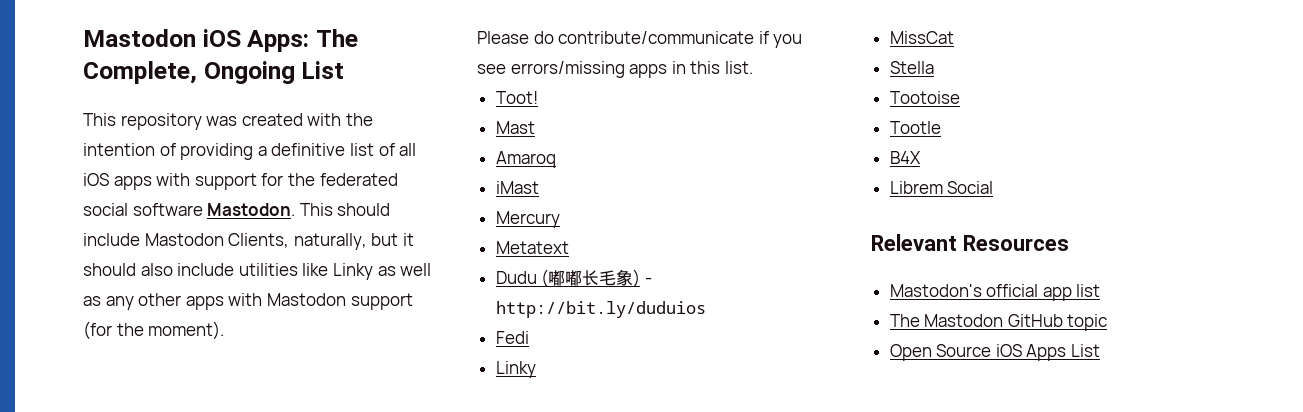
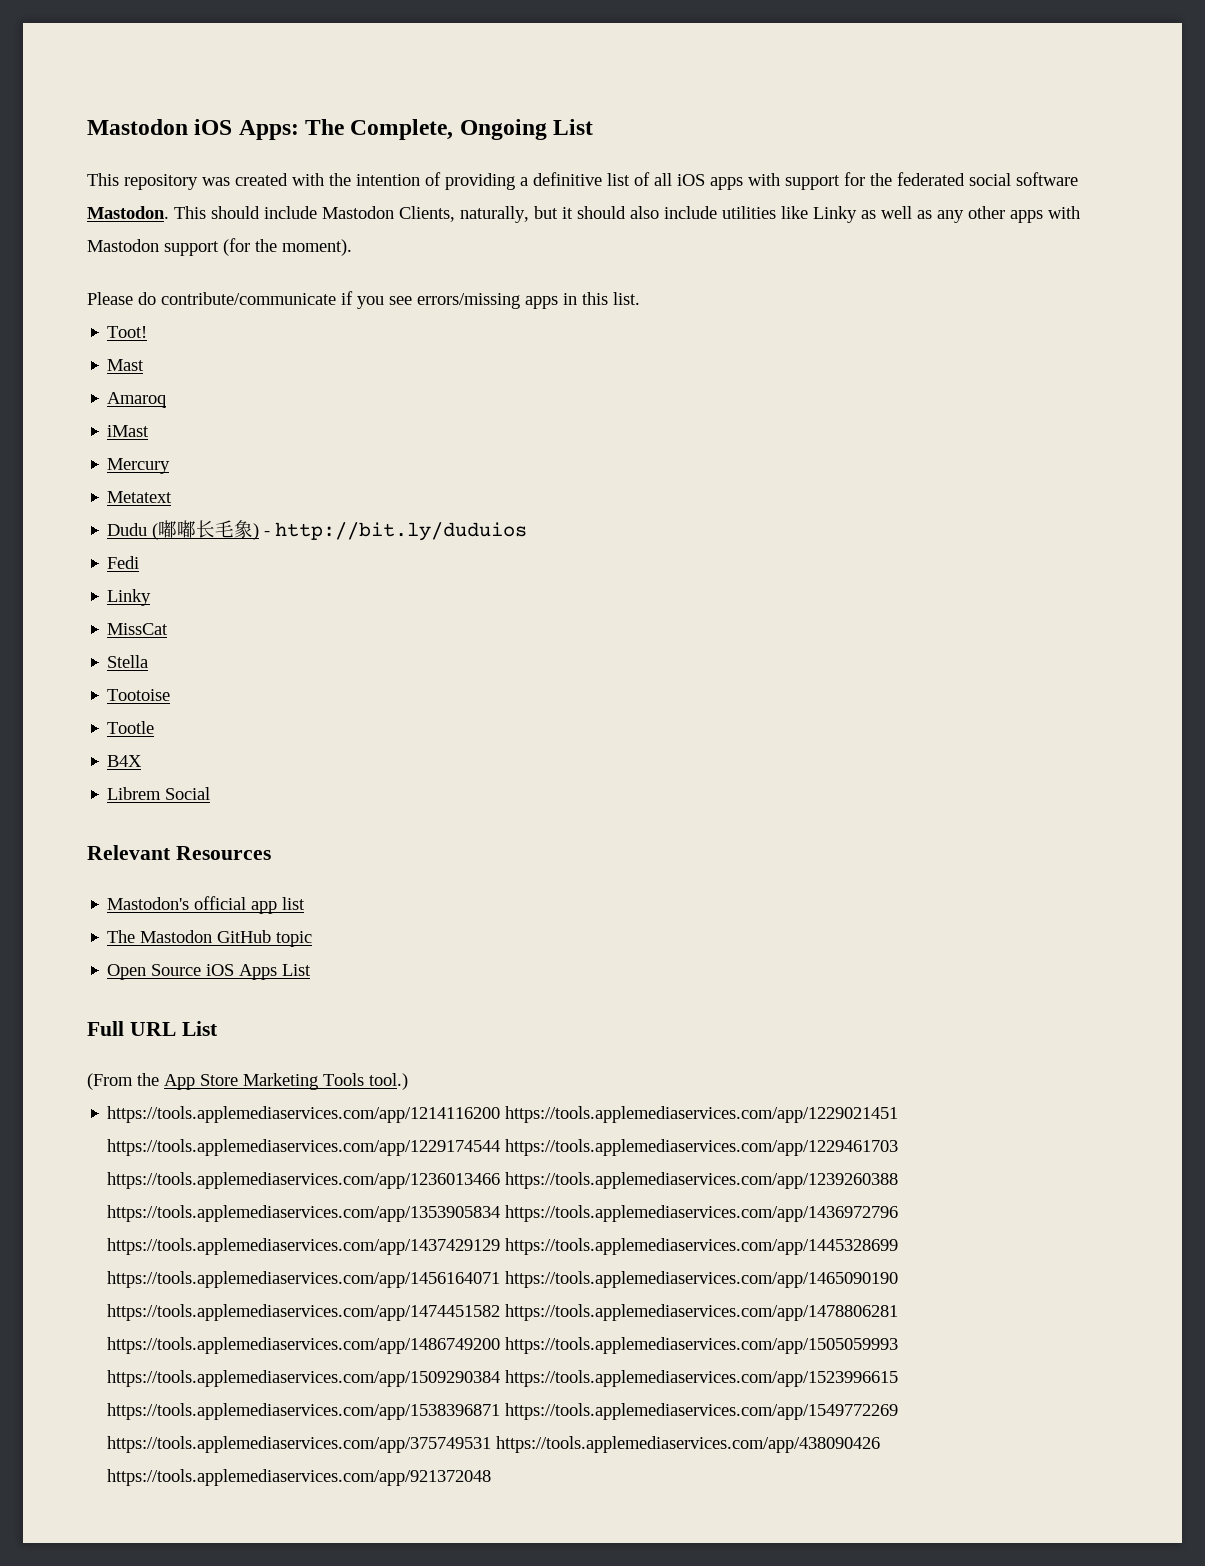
+ Full URL List
+ (From the App Store Marketing Tools tool.)
+ https://tools.applemediaservices.com/app/1214116200 https://tools.applemediaservices.com/app/1229021451 https://tools.applemediaservices.com/app/1229174544 https://tools.applemediaservices.com/app/1229461703 https://tools.applemediaservices.com/app/1236013466 https://tools.applemediaservices.com/app/1239260388 https://tools.applemediaservices.com/app/1353905834 https://tools.applemediaservices.com/app/1436972796 https://tools.applemediaservices.com/app/1437429129 https://tools.applemediaservices.com/app/1445328699 https://tools.applemediaservices.com/app/1456164071 https://tools.applemediaservices.com/app/1465090190 https://tools.applemediaservices.com/app/1474451582 https://tools.applemediaservices.com/app/1478806281 https://tools.applemediaservices.com/app/1486749200 https://tools.applemediaservices.com/app/1505059993 https://tools.applemediaservices.com/app/1509290384 https://tools.applemediaservices.com/app/1523996615 https://tools.applemediaservices.com/app/1538396871 https://tools.applemediaservices.com/app/1549772269 https://tools.applemediaservices.com/app/375749531 https://tools.applemediaservices.com/app/438090426 https://tools.applemediaservices.com/app/921372048

